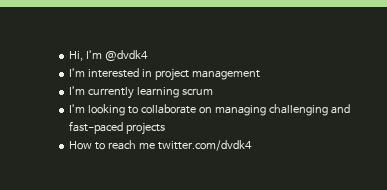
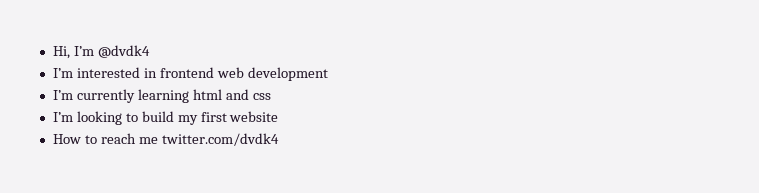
- I’m interested in project management
+ I’m interested in frontend web development
- I’m currently learning scrum
+ I’m currently learning html and css
- I’m looking to collaborate on managing challenging and fast-paced projects
+ I’m looking to build my first website

